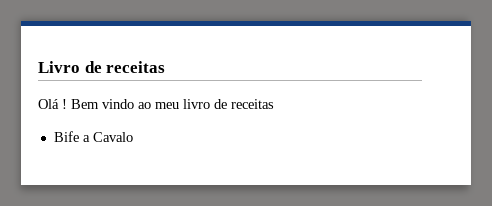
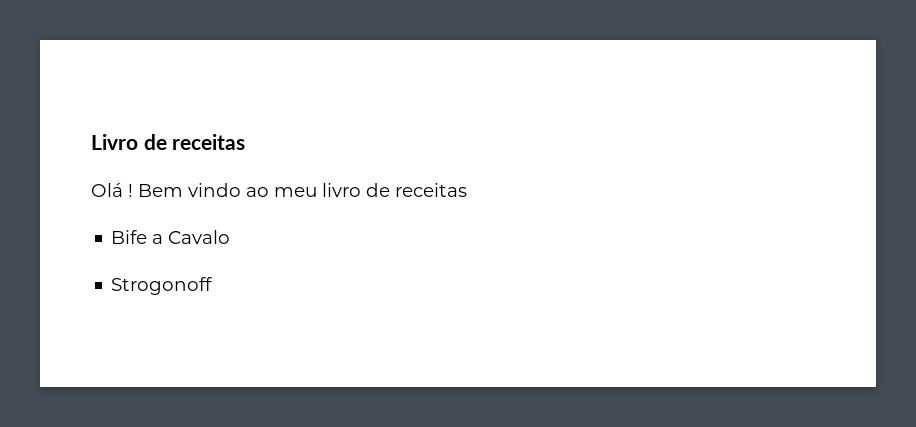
+ Strogonoff

